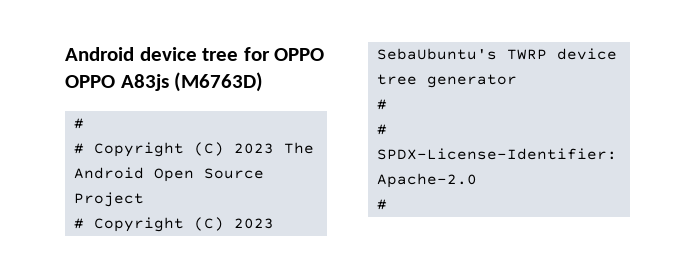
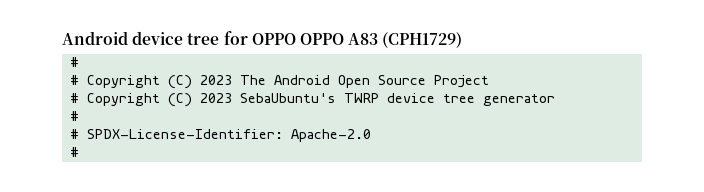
- Android device tree for OPPO OPPO A83js (M6763D)
+ Android device tree for OPPO OPPO A83 (CPH1729)

